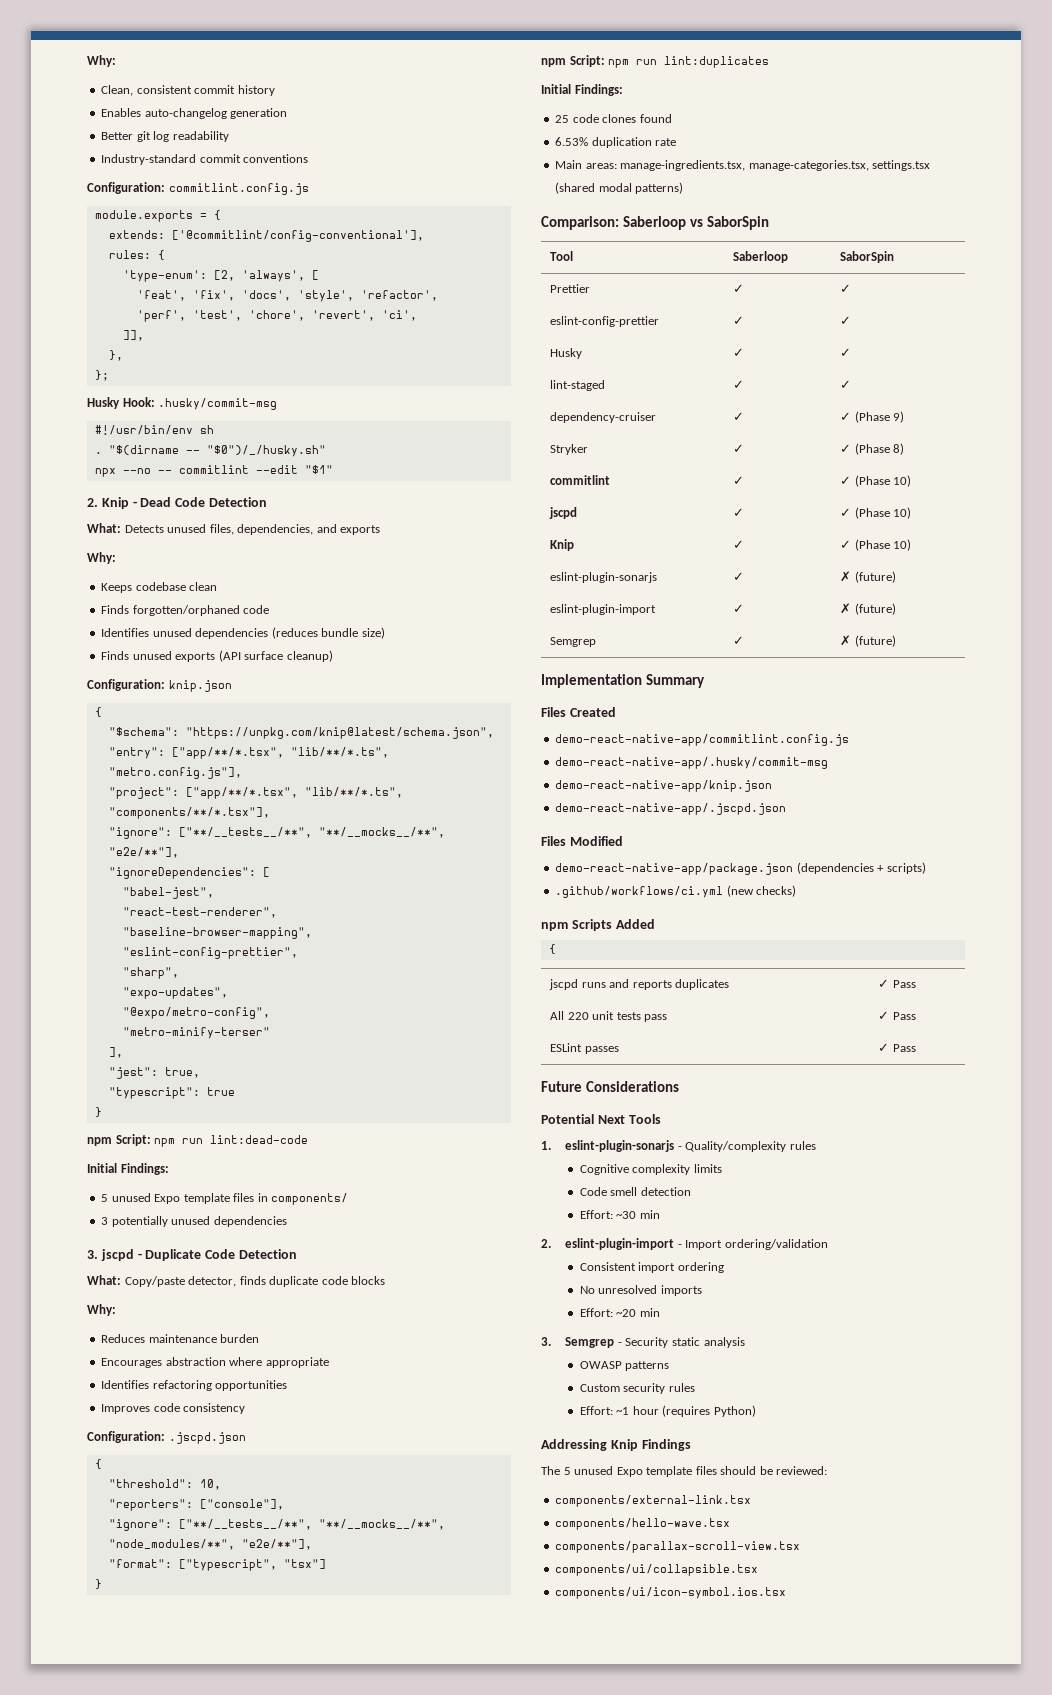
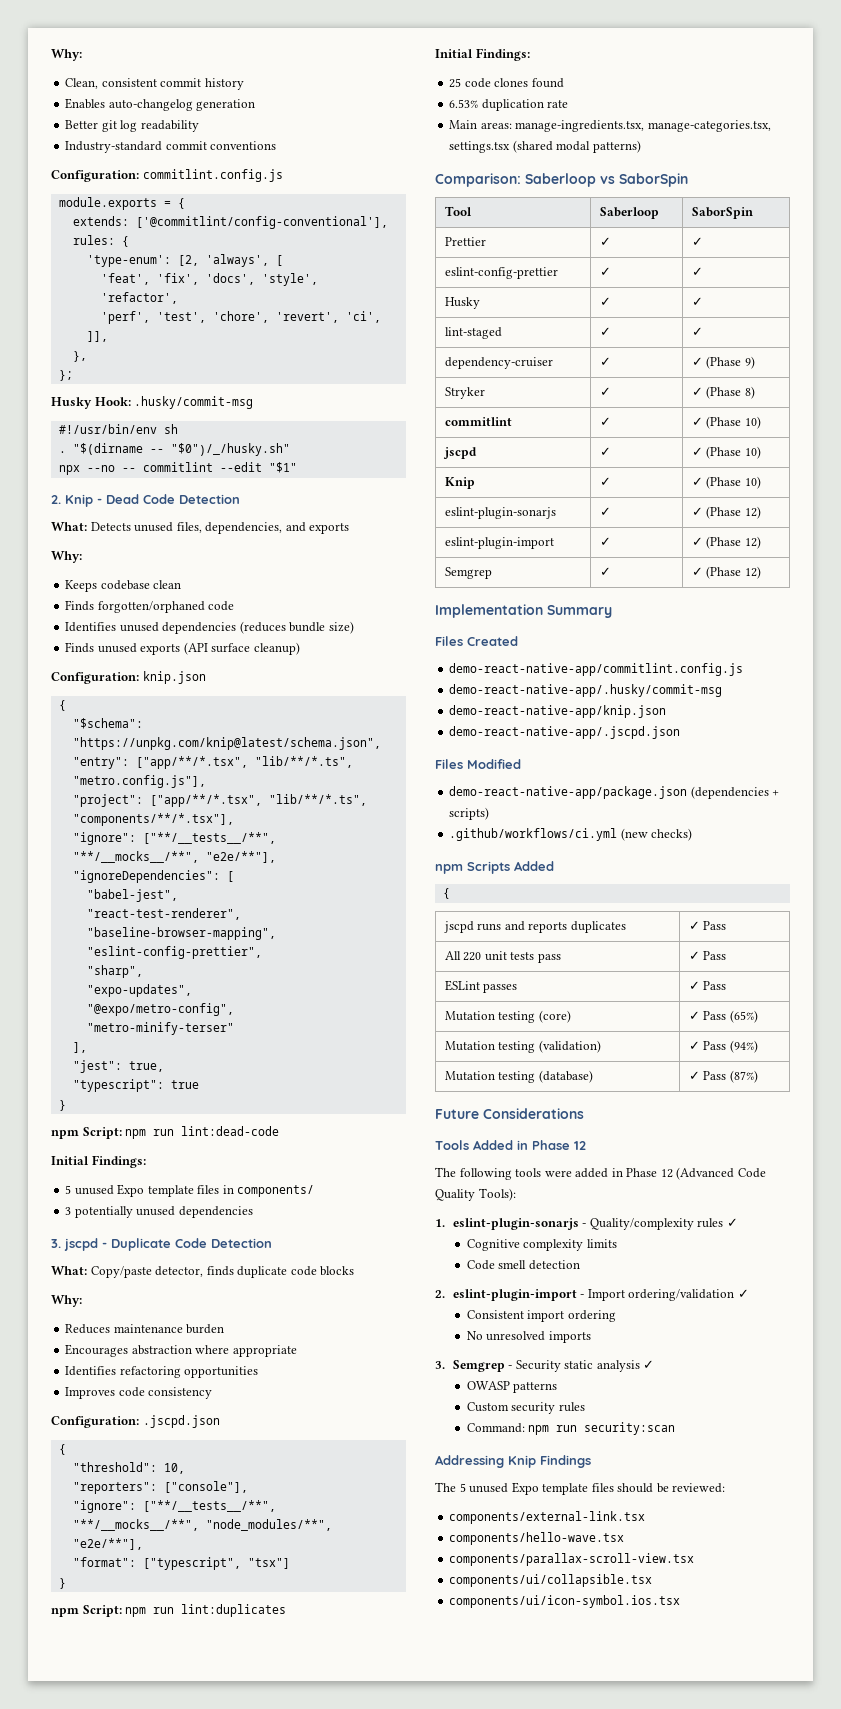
- eslint-plugin-sonarjs | ✓ | ✗ (future)
+ eslint-plugin-sonarjs | ✓ | ✓ (Phase 12)
- eslint-plugin-import | ✓ | ✗ (future)
+ eslint-plugin-import | ✓ | ✓ (Phase 12)
- Semgrep | ✓ | ✗ (future)
+ Semgrep | ✓ | ✓ (Phase 12)
+ Mutation testing (core) | ✓ Pass (65%)
+ Mutation testing (validation) | ✓ Pass (94%)
+ Mutation testing (database) | ✓ Pass (87%)
- Potential Next Tools
+ Tools Added in Phase 12
+ The following tools were added in Phase 12 (Advanced Code Quality Tools):
- 1. eslint-plugin-sonarjs - Quality/complexity rules
+ 1. eslint-plugin-sonarjs - Quality/complexity rules ✓
- Effort: ~30 min
- 2. eslint-plugin-import - Import ordering/validation
+ 2. eslint-plugin-import - Import ordering/validation ✓
- Effort: ~20 min
- 3. Semgrep - Security static analysis
+ 3. Semgrep - Security static analysis ✓
- Effort: ~1 hour (requires Python)
+ Command: npm run security:scan

